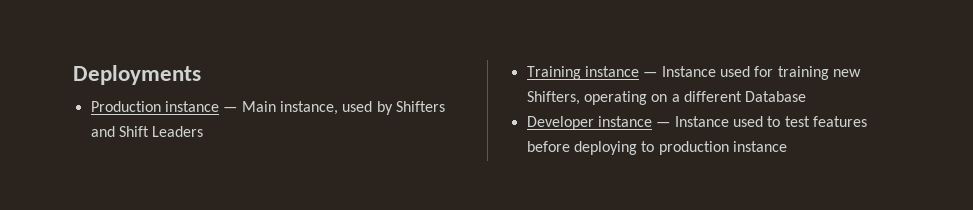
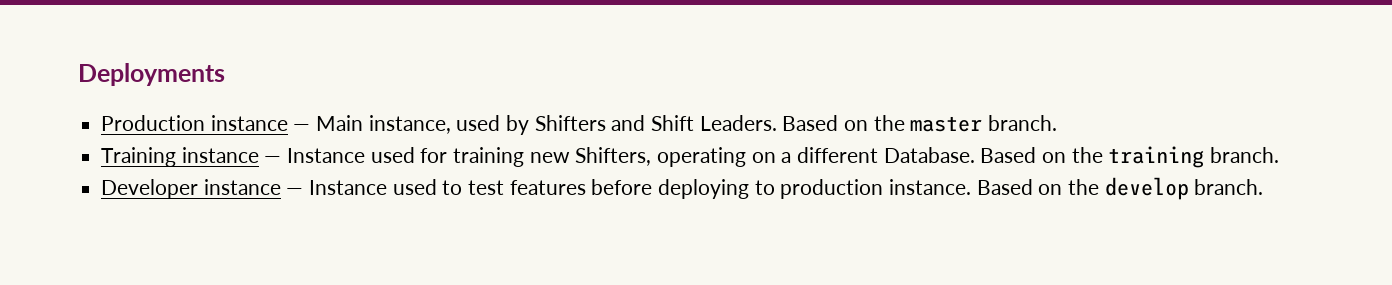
- Production instance — Main instance, used by Shifters and Shift Leaders
+ Production instance — Main instance, used by Shifters and Shift Leaders. Based on the master branch.
- Training instance — Instance used for training new Shifters, operating on a different Database
+ Training instance — Instance used for training new Shifters, operating on a different Database. Based on the training branch.
- Developer instance — Instance used to test features before deploying to production instance
+ Developer instance — Instance used to test features before deploying to production instance. Based on the develop branch.

